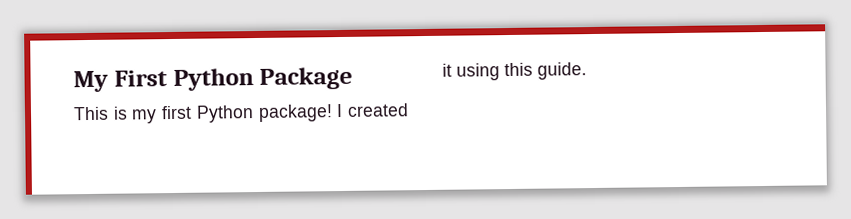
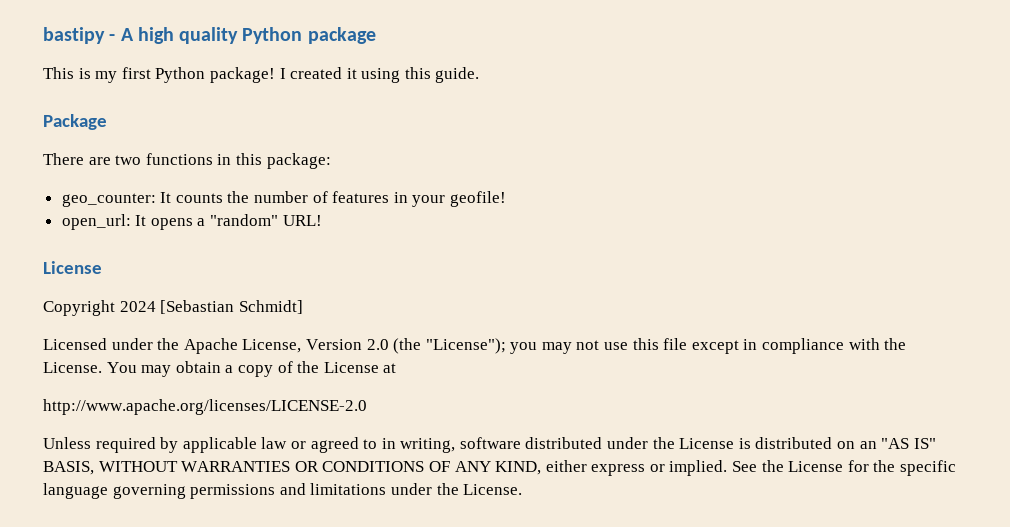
- My First Python Package
+ bastipy - A high quality Python package
+ Package
+ There are two functions in this package:
+ geo_counter: It counts the number of features in your geofile!
+ open_url: It opens a "random" URL!
+ License
+ Copyright 2024 [Sebastian Schmidt]
+ Licensed under the Apache License, Version 2.0 (the "License"); you may not use this file except in compliance with the License. You may obtain a copy of the License at
+ http://www.apache.org/licenses/LICENSE-2.0
+ Unless required by applicable law or agreed to in writing, software distributed under the License is distributed on an "AS IS" BASIS, WITHOUT WARRANTIES OR CONDITIONS OF ANY KIND, either express or implied. See the License for the specific language governing permissions and limitations under the License.

